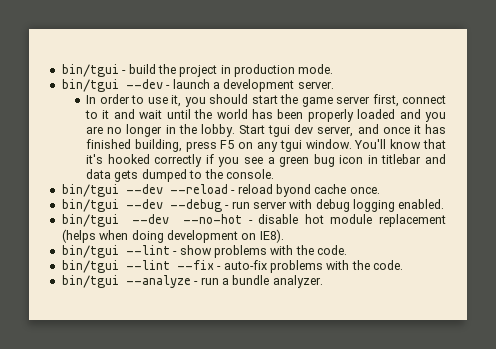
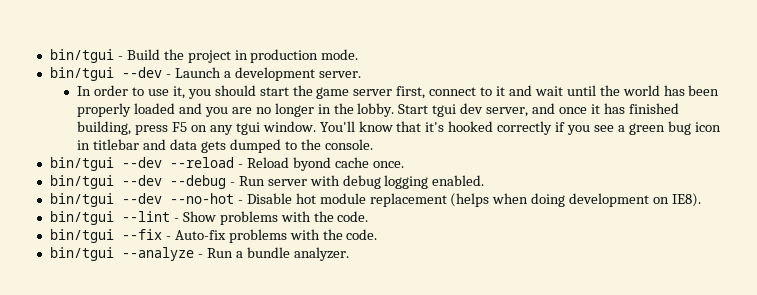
- bin/tgui - build the project in production mode.
+ bin/tgui - Build the project in production mode.
- bin/tgui --dev - launch a development server.
+ bin/tgui --dev - Launch a development server.
- bin/tgui --dev --reload - reload byond cache once.
+ bin/tgui --dev --reload - Reload byond cache once.
- bin/tgui --dev --debug - run server with debug logging enabled.
+ bin/tgui --dev --debug - Run server with debug logging enabled.
- bin/tgui --dev --no-hot - disable hot module replacement (helps when doing development on IE8).
+ bin/tgui --dev --no-hot - Disable hot module replacement (helps when doing development on IE8).
- bin/tgui --lint - show problems with the code.
- bin/tgui --lint --fix - auto-fix problems with the code.
+ bin/tgui --lint - Show problems with the code.
+ bin/tgui --fix - Auto-fix problems with the code.
- bin/tgui --analyze - run a bundle analyzer.
+ bin/tgui --analyze - Run a bundle analyzer.

